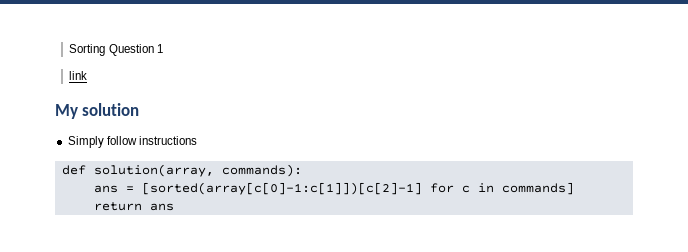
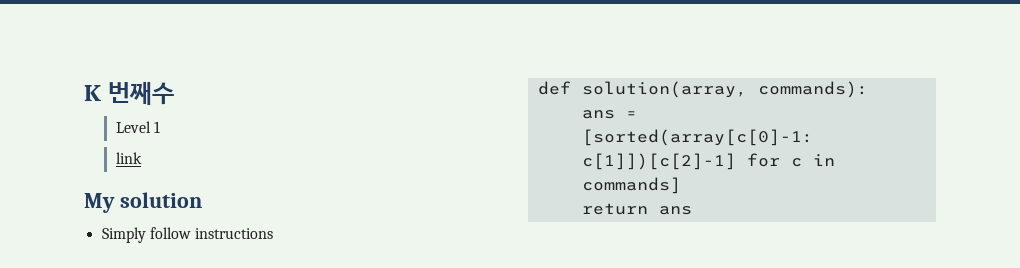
- Sorting Question 1
+ K 번째수
+ Level 1

